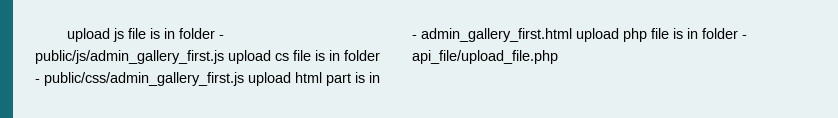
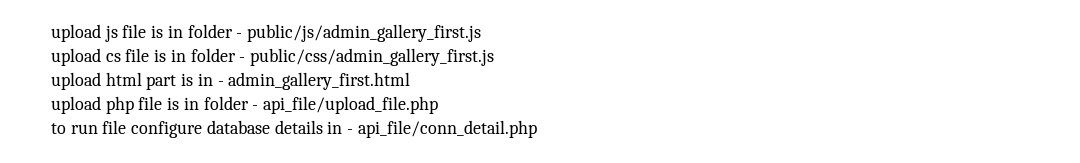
- upload js file is in folder - public/js/admin_gallery_first.js upload cs file is in folder - public/css/admin_gallery_first.js upload html part is in - admin_gallery_first.html upload php file is in folder - api_file/upload_file.php
+ upload js file is in folder - public/js/admin_gallery_first.js
+ upload cs file is in folder - public/css/admin_gallery_first.js
+ upload html part is in - admin_gallery_first.html
+ upload php file is in folder - api_file/upload_file.php
+ to run file configure database details in - api_file/conn_detail.php

